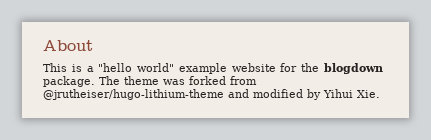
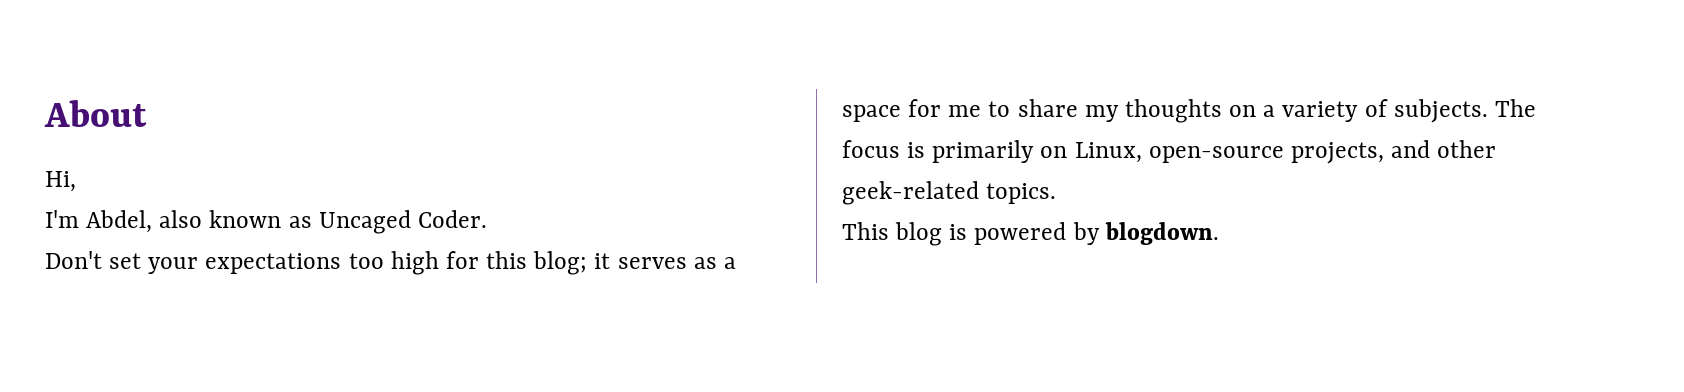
- This is a "hello world" example website for the blogdown package. The theme was forked from @jrutheiser/hugo-lithium-theme and modified by Yihui Xie.
+ Hi,
+ I'm Abdel, also known as Uncaged Coder.
+ Don't set your expectations too high for this blog; it serves as a space for me to share my thoughts on a variety of subjects. The focus is primarily on Linux, open-source projects, and other geek-related topics.
+ This blog is powered by blogdown.

